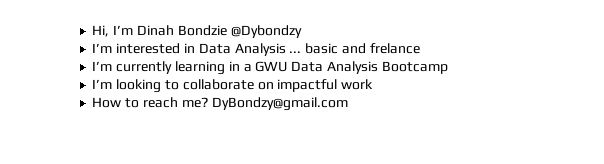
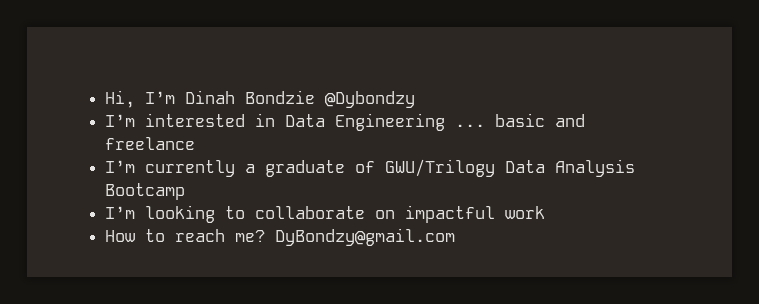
- I’m interested in Data Analysis ... basic and frelance
+ I’m interested in Data Engineering ... basic and freelance
- I’m currently learning in a GWU Data Analysis Bootcamp
+ I’m currently a graduate of GWU/Trilogy Data Analysis Bootcamp

